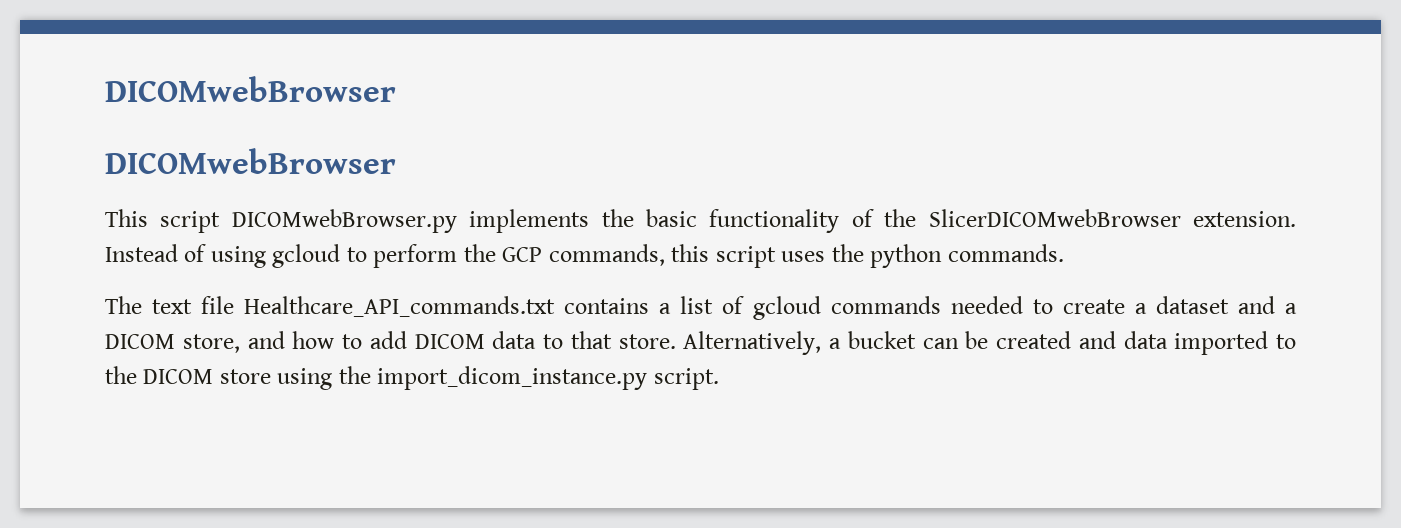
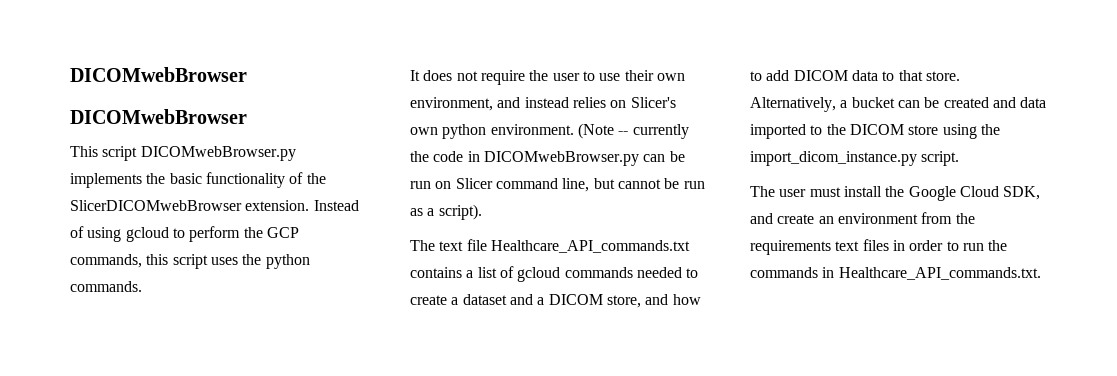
+ It does not require the user to use their own environment, and instead relies on Slicer's own python environment. (Note -- currently the code in DICOMwebBrowser.py can be run on Slicer command line, but cannot be run as a script).
+ The user must install the Google Cloud SDK, and create an environment from the requirements text files in order to run the commands in Healthcare_API_commands.txt.

